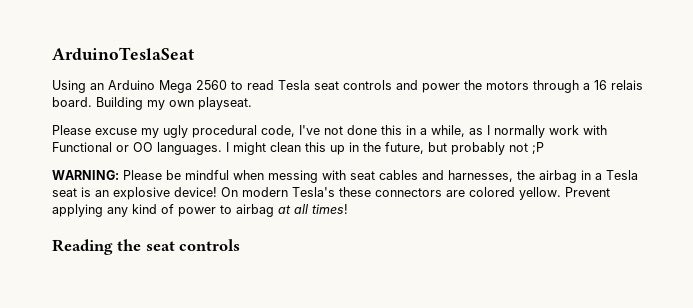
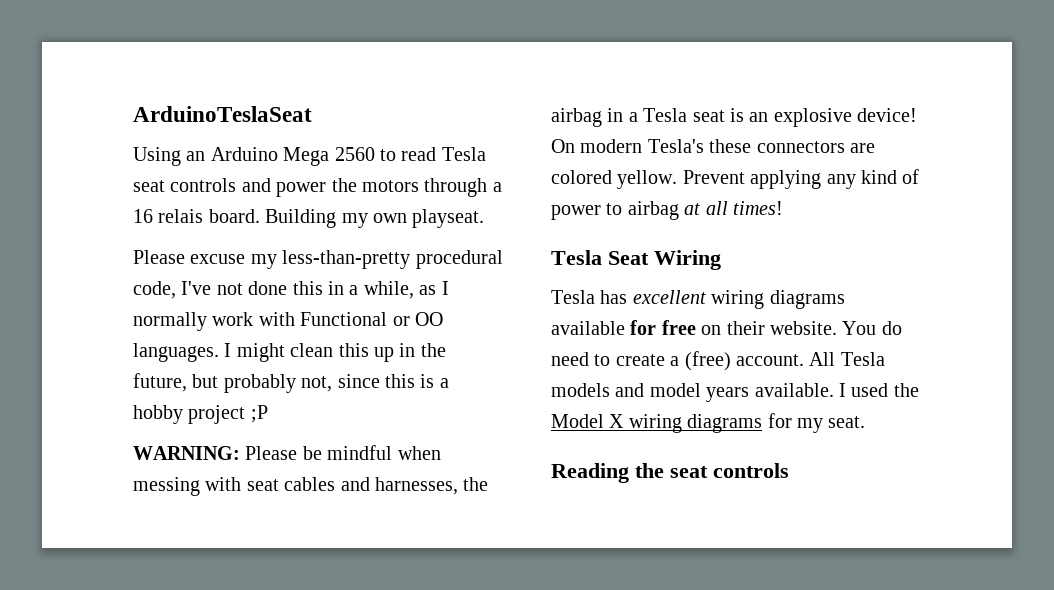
- Please excuse my ugly procedural code, I've not done this in a while, as I normally work with Functional or OO languages.
+ Please excuse my less-than-pretty procedural code, I've not done this in a while, as I normally work with Functional or OO languages.
- I might clean this up in the future, but probably not ;P
+ I might clean this up in the future, but probably not, since this is a hobby project ;P
+ Tesla Seat Wiring
+ Tesla has excellent wiring diagrams available for free on their website. You do need to create a (free) account. All Tesla models and model years available. I used the Model X wiring diagrams for my seat.

